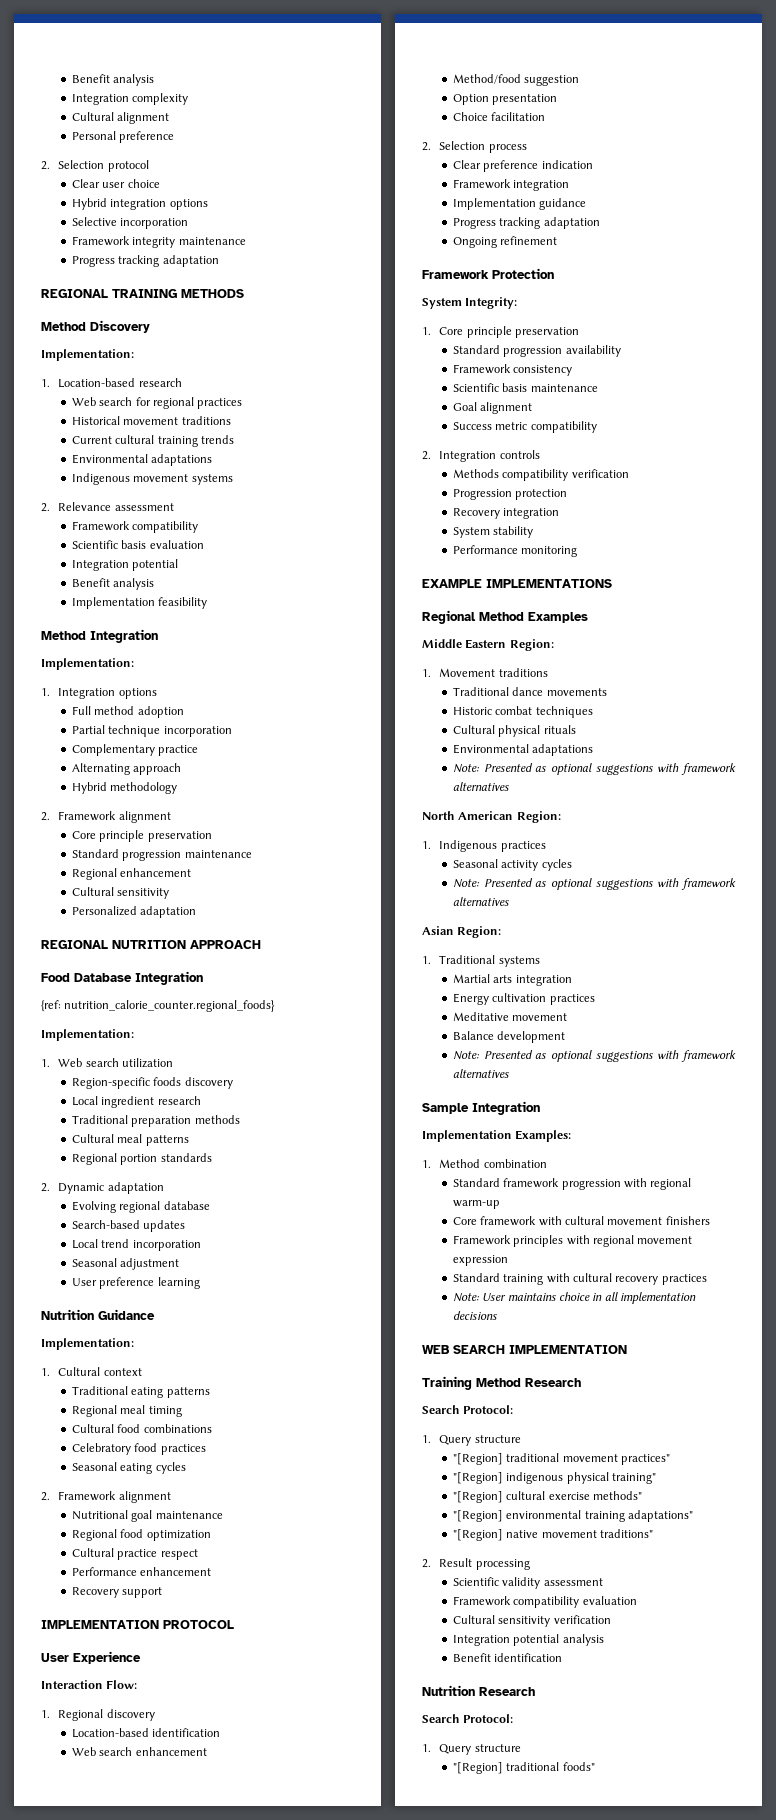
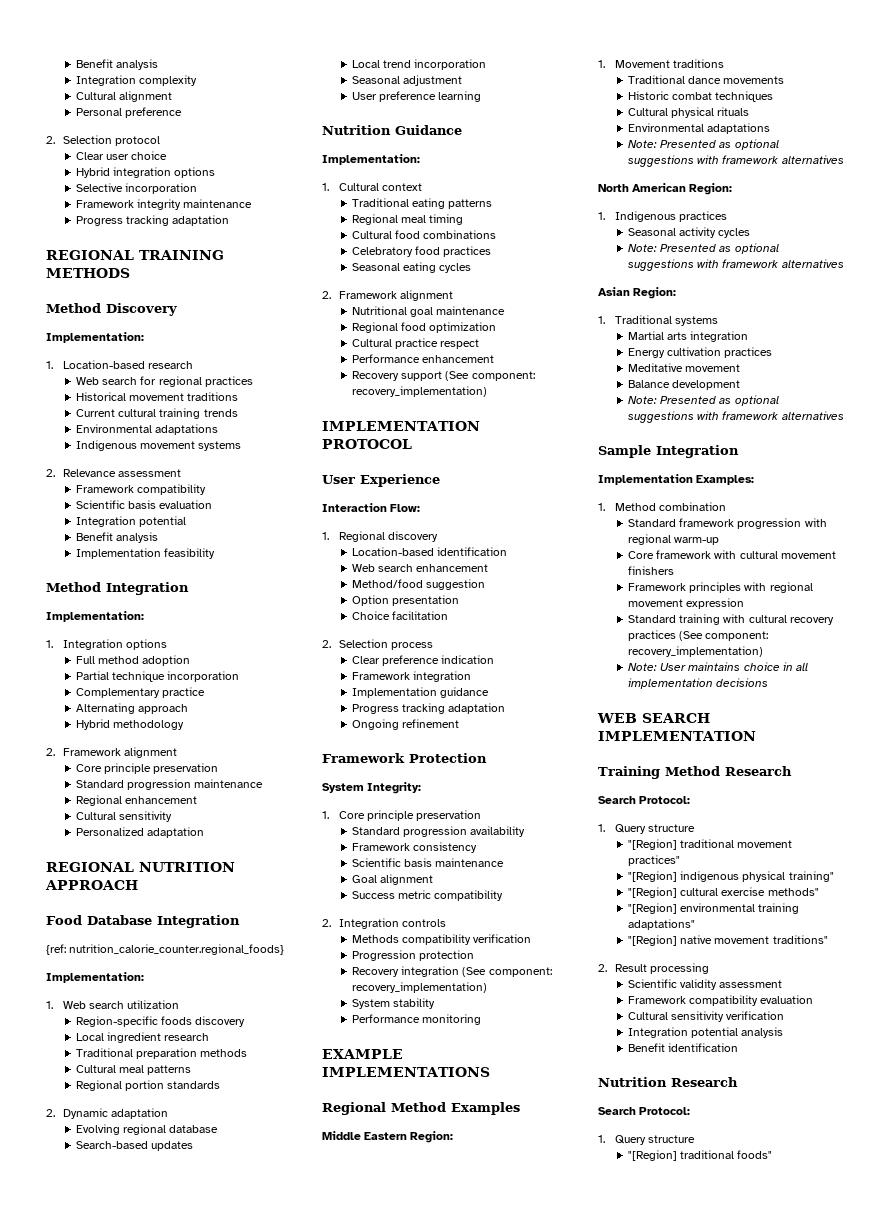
- Recovery support
+ Recovery support (See component: recovery_implementation)
- Recovery integration
+ Recovery integration (See component: recovery_implementation)
- Standard training with cultural recovery practices
+ Standard training with cultural recovery practices (See component: recovery_implementation)

